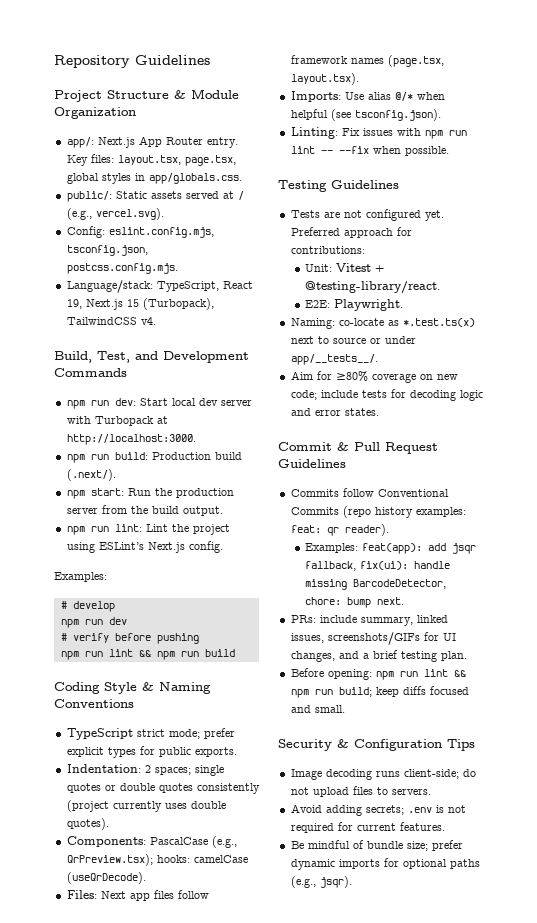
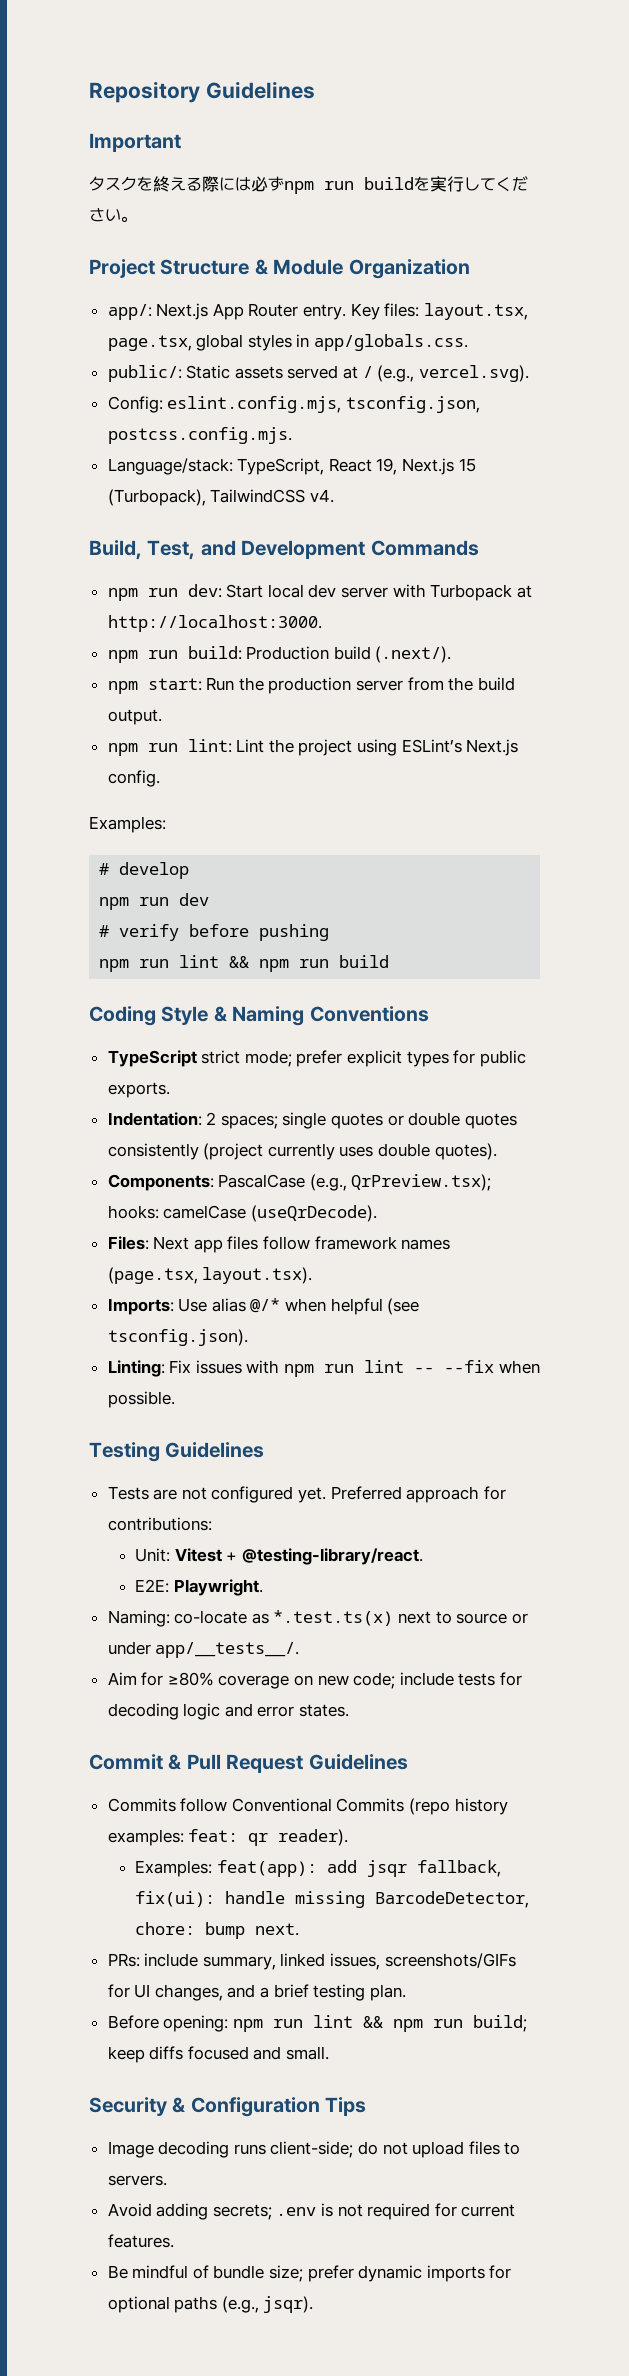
+ Important
+ タスクを終える際には必ずnpm run buildを実行してください。

